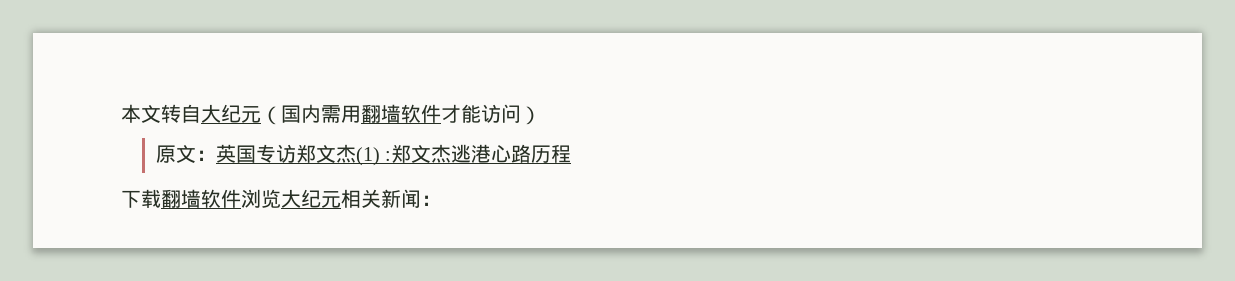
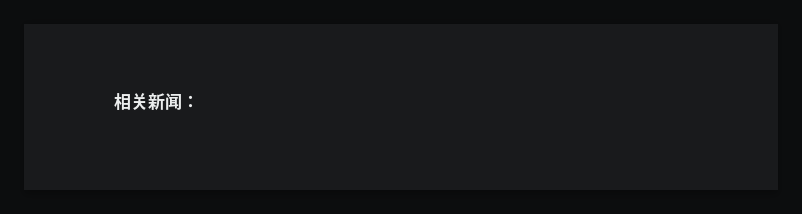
- 本文转自大纪元（国内需用翻墙软件才能访问）
- 原文：英国专访郑文杰(1) :郑文杰逃港心路历程
- 下载翻墙软件浏览大纪元相关新闻：
+ 相关新闻：

